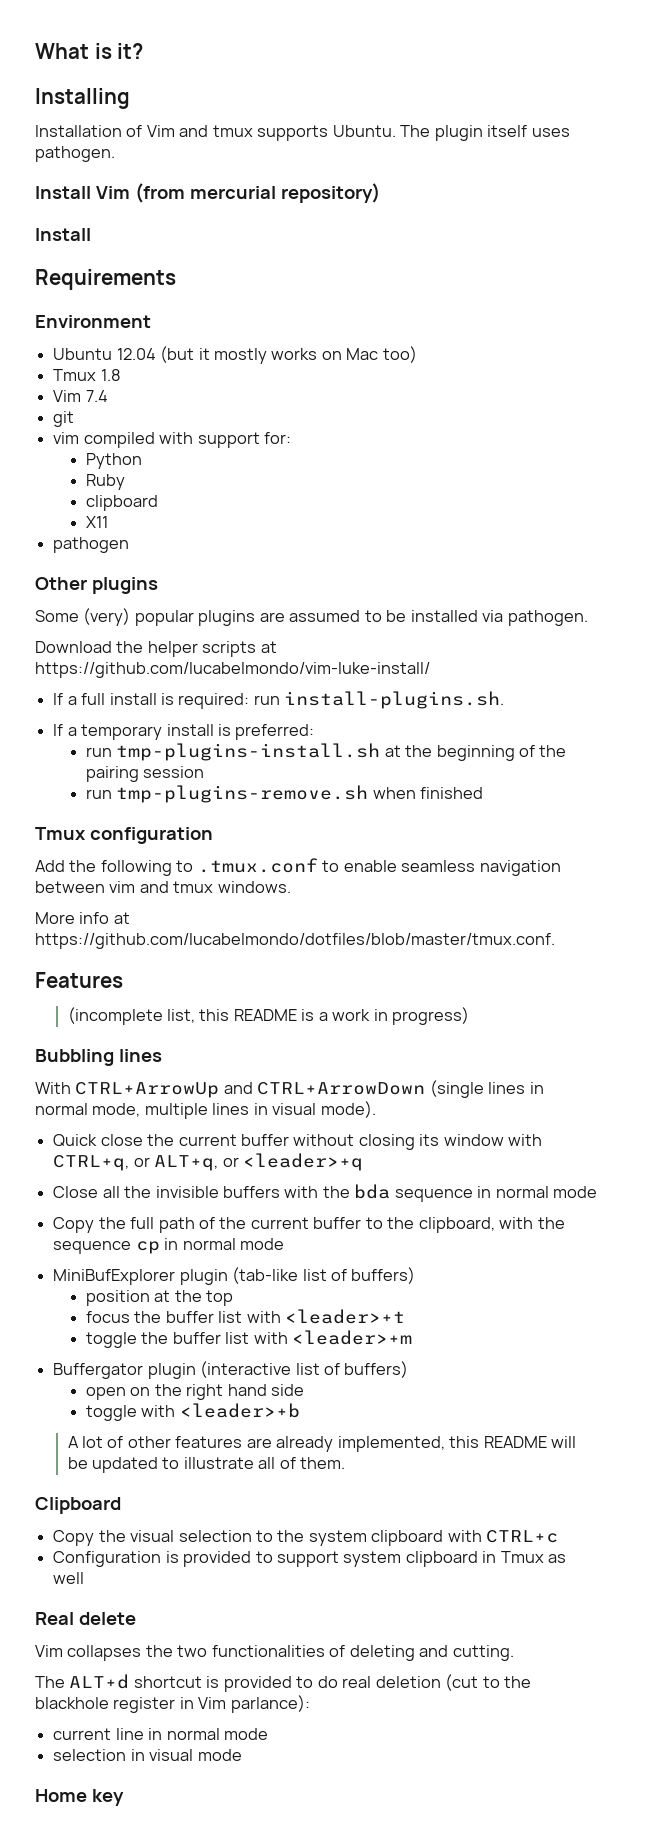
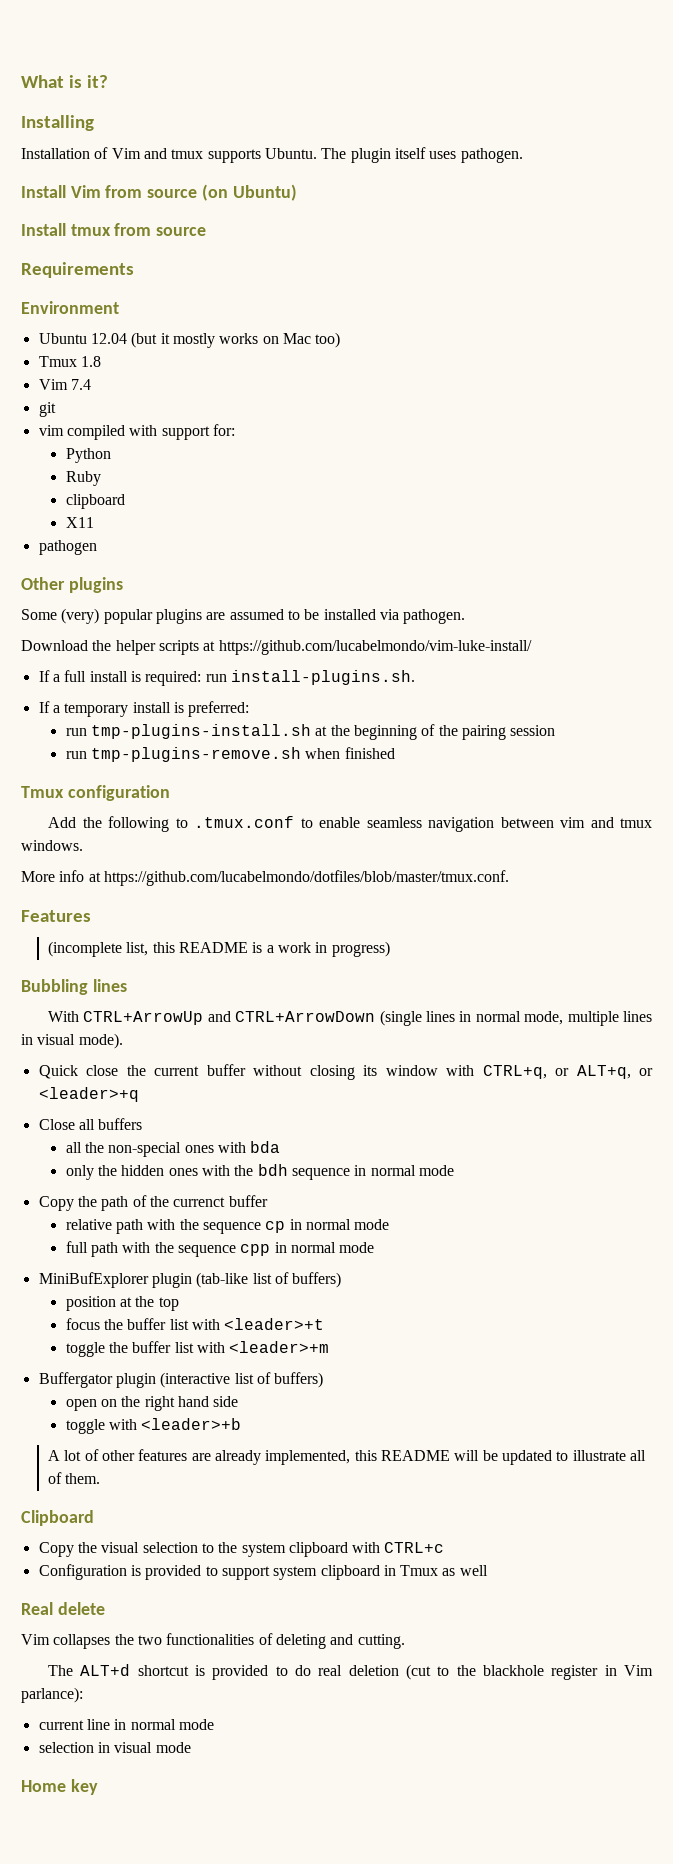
- Install Vim (from mercurial repository)
- Install
+ Install Vim from source (on Ubuntu)
+ Install tmux from source
- Close all the invisible buffers with the bda sequence in normal mode
+ Close all buffers
+ all the non-special ones with bda
+ only the hidden ones with the bdh sequence in normal mode
- Copy the full path of the current buffer to the clipboard, with the sequence cp in normal mode
+ Copy the path of the currenct buffer
+ relative path with the sequence cp in normal mode
+ full path with the sequence cpp in normal mode

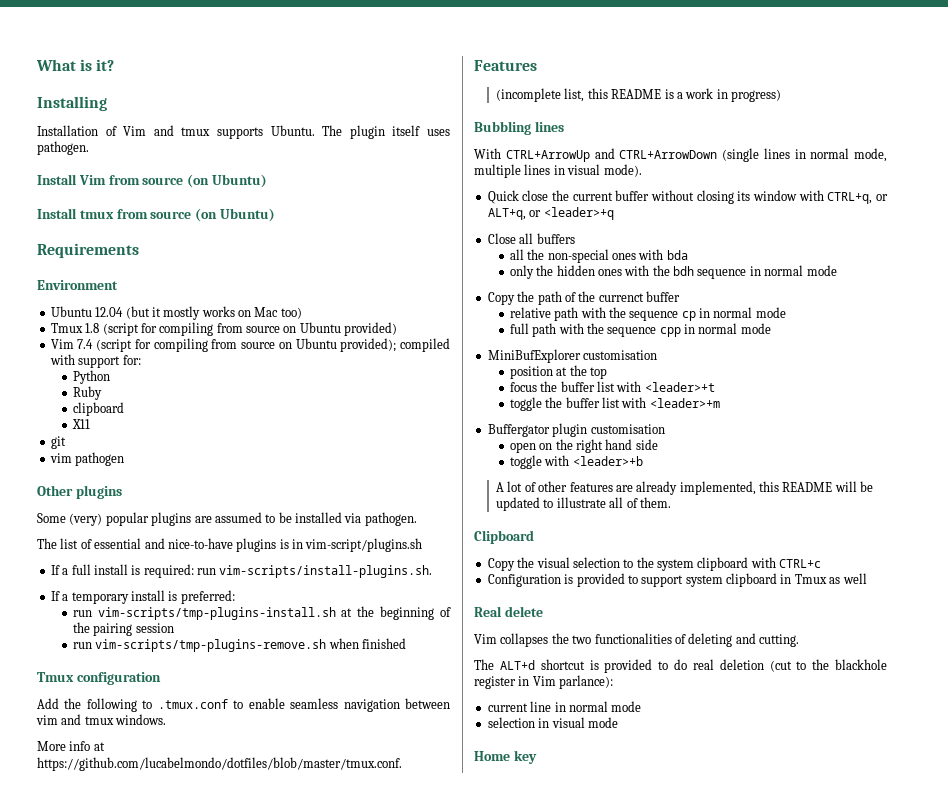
- Install tmux from source
+ Install tmux from source (on Ubuntu)
- Tmux 1.8
- Vim 7.4
- git
- vim compiled with support for:
+ Tmux 1.8 (script for compiling from source on Ubuntu provided)
+ Vim 7.4 (script for compiling from source on Ubuntu provided); compiled with support for:
- pathogen
+ git
+ vim pathogen
- Download the helper scripts at https://github.com/lucabelmondo/vim-luke-install/
+ The list of essential and nice-to-have plugins is in vim-script/plugins.sh
- If a full install is required: run install-plugins.sh.
+ If a full install is required: run vim-scripts/install-plugins.sh.
- run tmp-plugins-install.sh at the beginning of the pairing session
+ run vim-scripts/tmp-plugins-install.sh at the beginning of the pairing session
- run tmp-plugins-remove.sh when finished
+ run vim-scripts/tmp-plugins-remove.sh when finished
- MiniBufExplorer plugin (tab-like list of buffers)
+ MiniBufExplorer customisation
- Buffergator plugin (interactive list of buffers)
+ Buffergator plugin customisation

